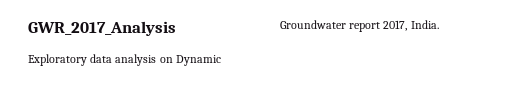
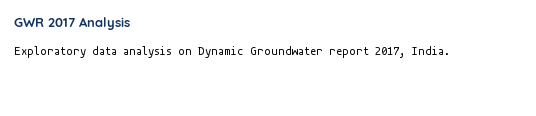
- GWR_2017_Analysis
+ GWR 2017 Analysis

